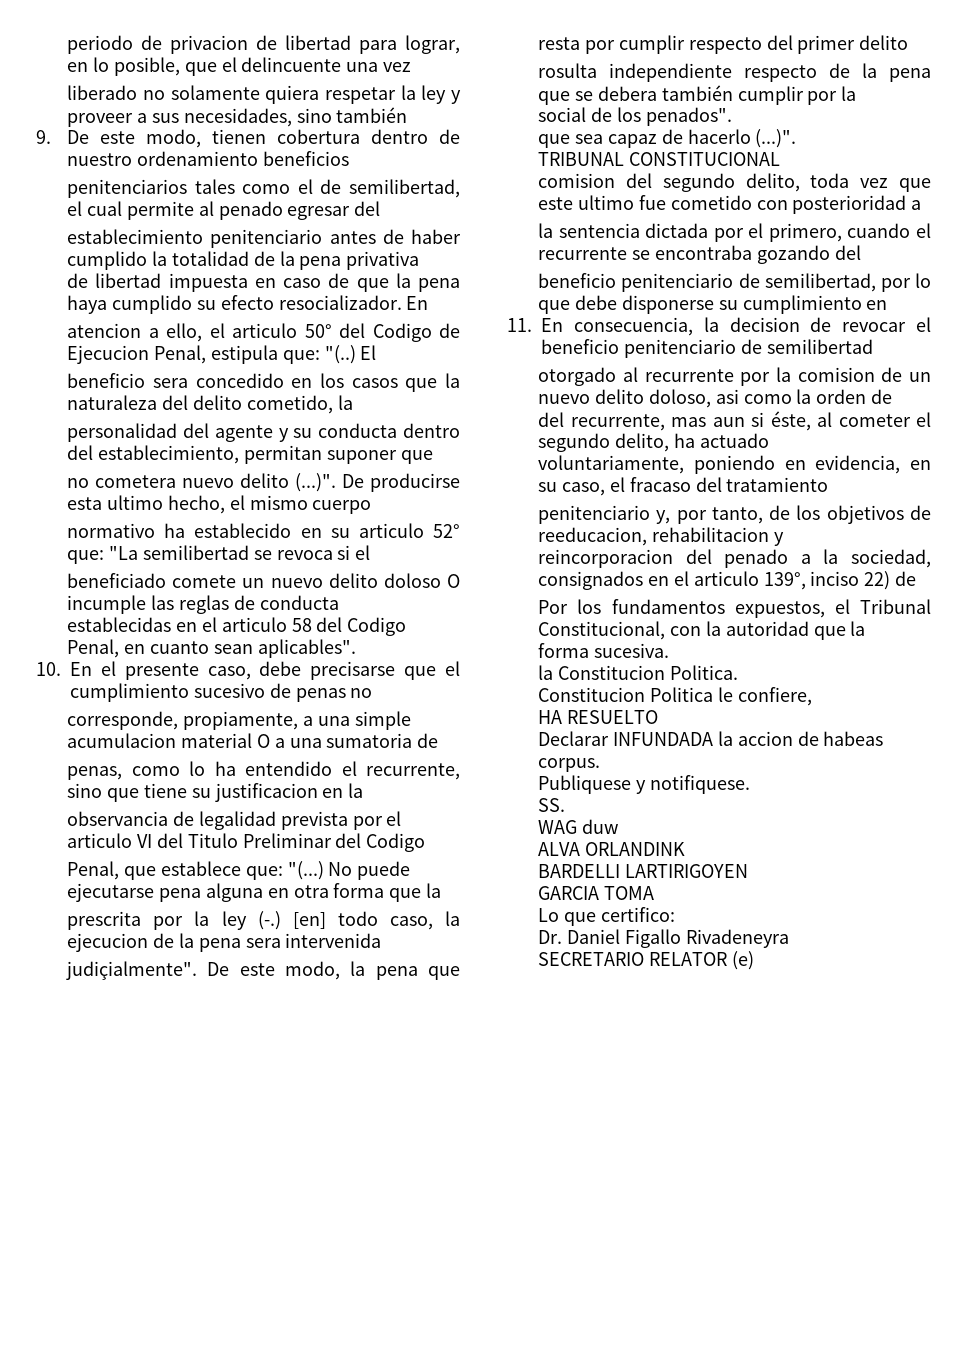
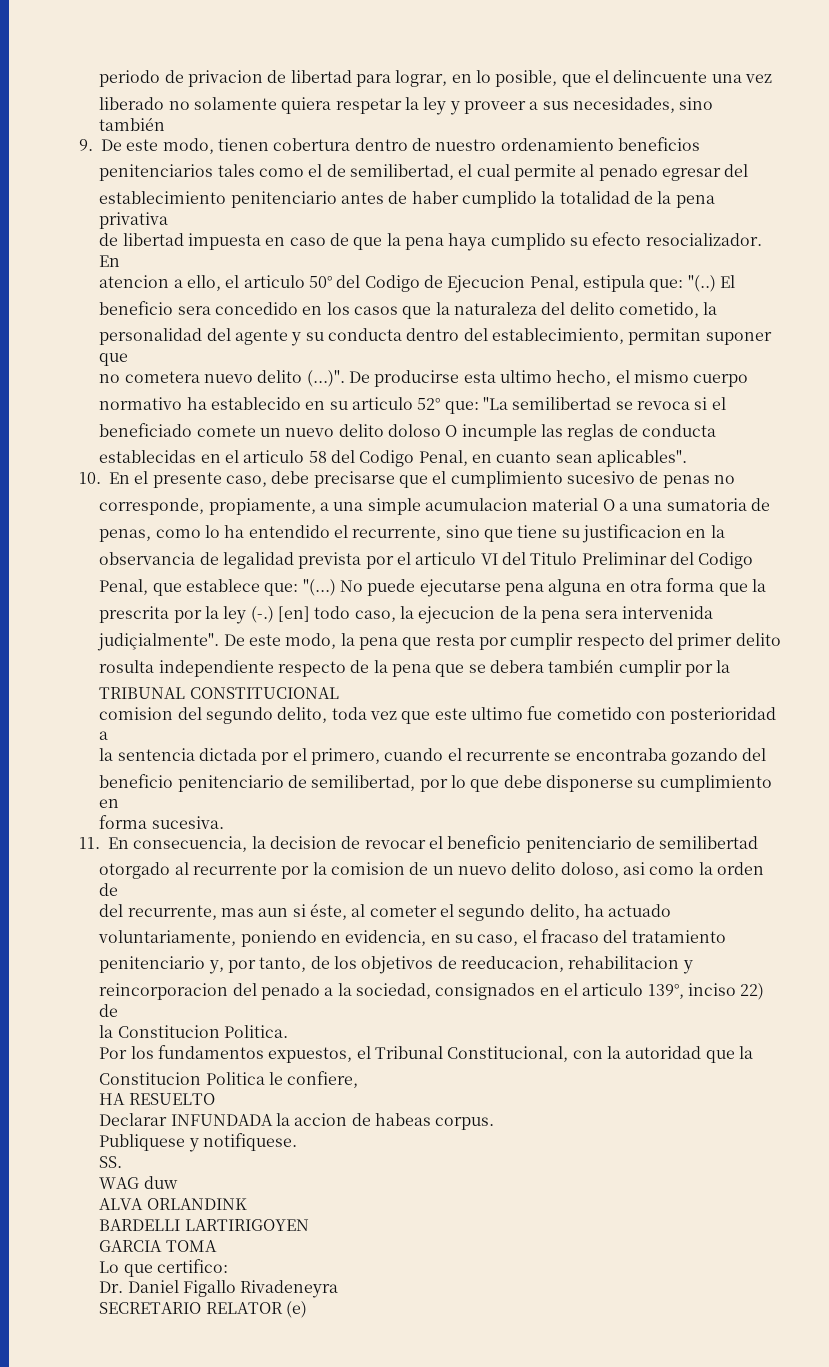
- social de los penados".
- que sea capaz de hacerlo (...)".
+ forma sucesiva.
+ la Constitucion Politica.
- forma sucesiva.
- la Constitucion Politica.

